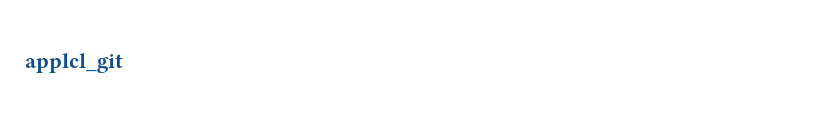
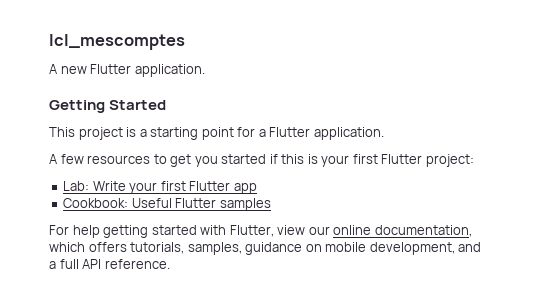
- applcl_git
+ lcl_mescomptes
+ A new Flutter application.
+ Getting Started
+ This project is a starting point for a Flutter application.
+ A few resources to get you started if this is your first Flutter project:
+ Lab: Write your first Flutter app
+ Cookbook: Useful Flutter samples
+ For help getting started with Flutter, view our online documentation, which offers tutorials, samples, guidance on mobile development, and a full API reference.

